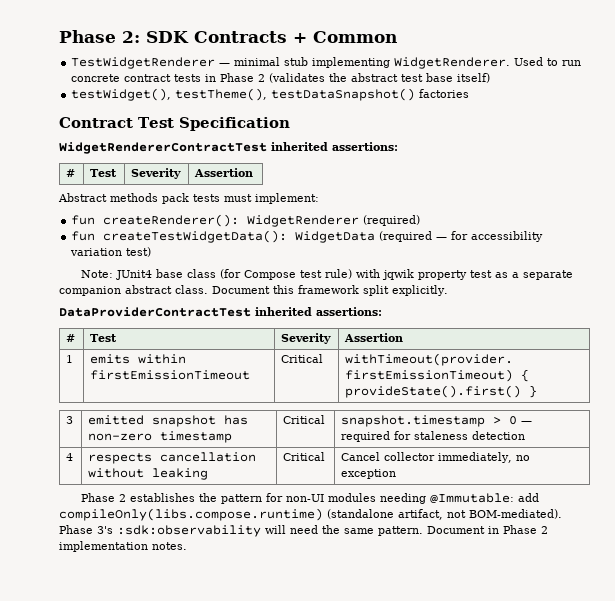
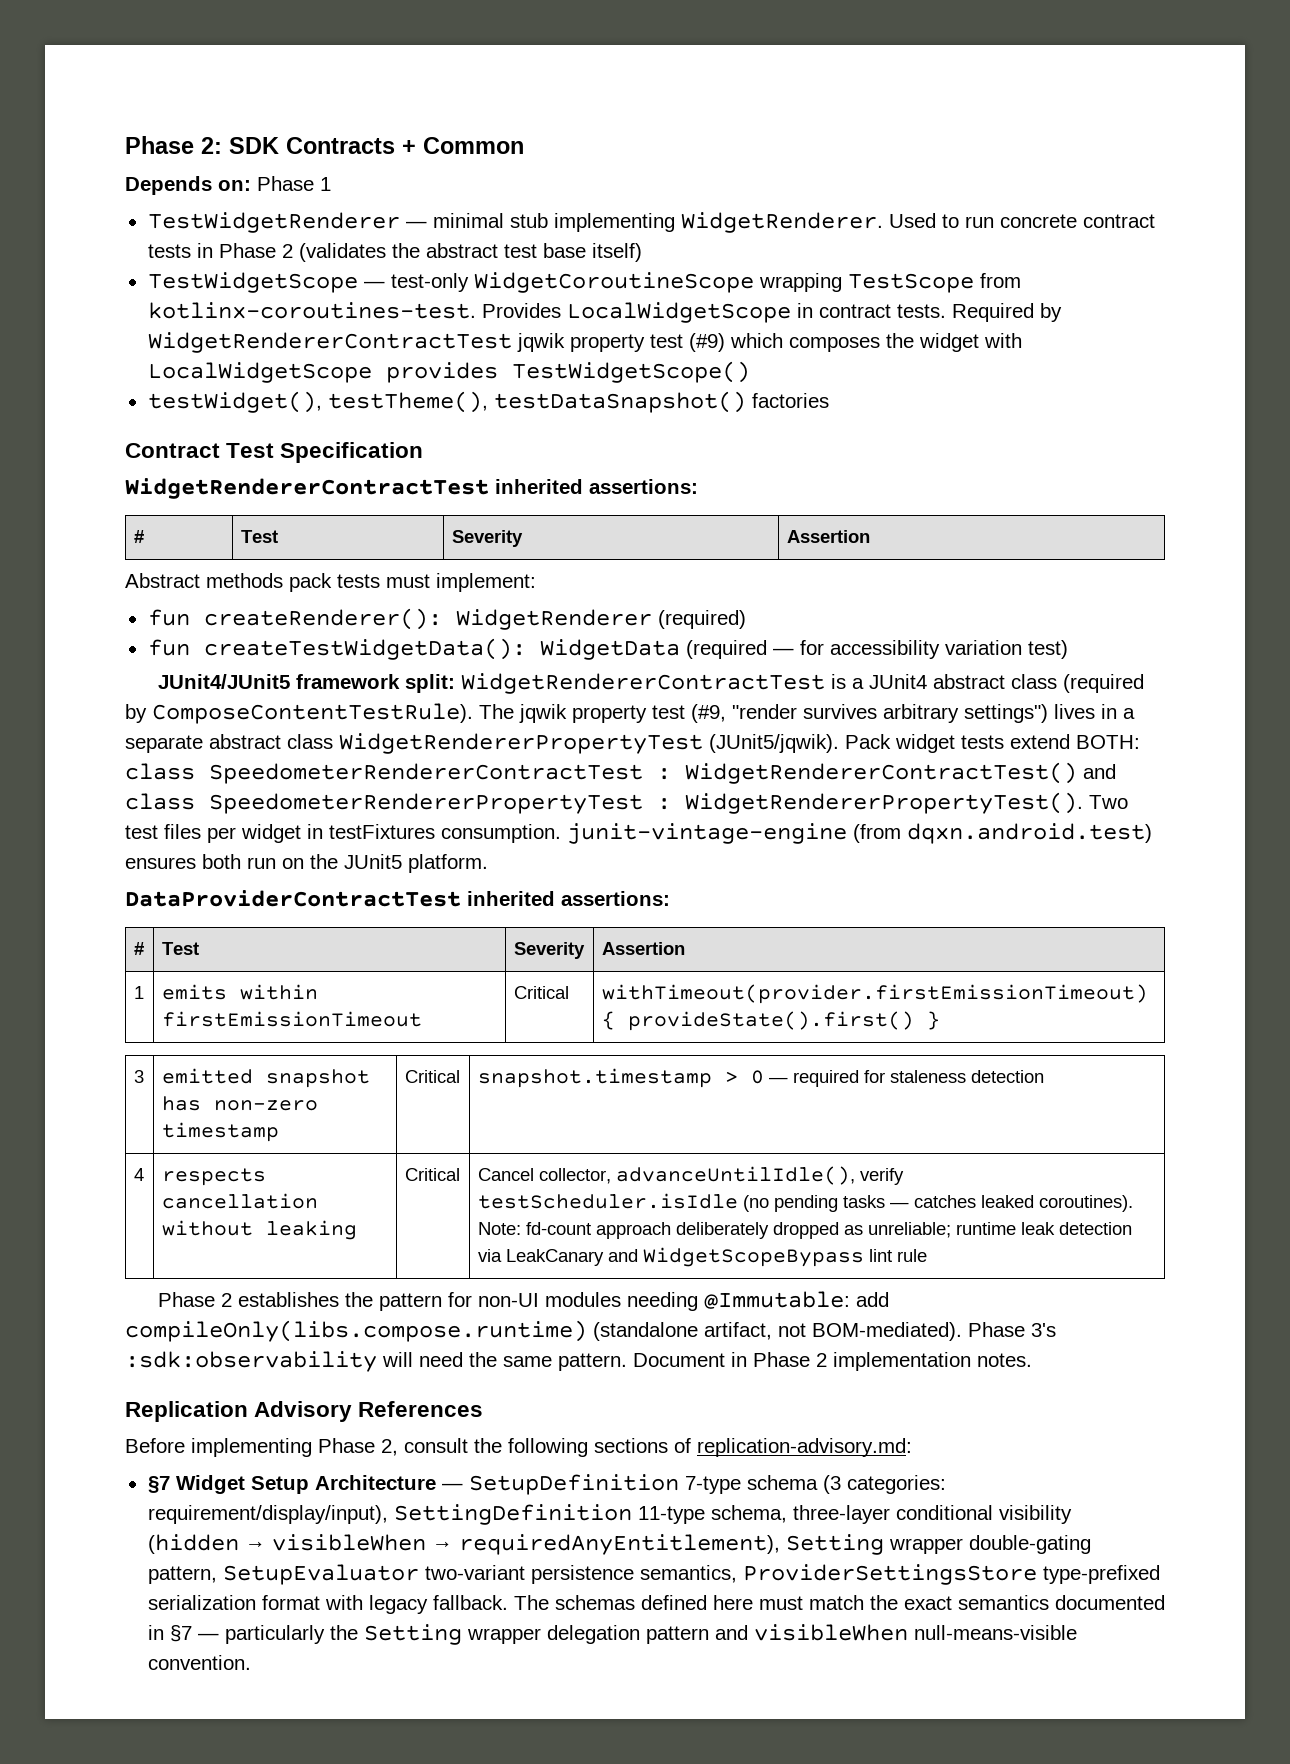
+ Depends on: Phase 1
+ TestWidgetScope — test-only WidgetCoroutineScope wrapping TestScope from kotlinx-coroutines-test. Provides LocalWidgetScope in contract tests. Required by WidgetRendererContractTest jqwik property test (#9) which composes the widget with LocalWidgetScope provides TestWidgetScope()
- Note: JUnit4 base class (for Compose test rule) with jqwik property test as a separate companion abstract class. Document this framework split explicitly.
+ JUnit4/JUnit5 framework split: WidgetRendererContractTest is a JUnit4 abstract class (required by ComposeContentTestRule). The jqwik property test (#9, "render survives arbitrary settings") lives in a separate abstract class WidgetRendererPropertyTest (JUnit5/jqwik). Pack widget tests extend BOTH: class SpeedometerRendererContractTest : WidgetRendererContractTest() and class SpeedometerRendererPropertyTest : WidgetRendererPropertyTest(). Two test files per widget in testFixtures consumption. junit-vintage-engine (from dqxn.android.test) ensures both run on the JUnit5 platform.
- 4 | respects cancellation without leaking | Critical | Cancel collector immediately, no exception
+ 4 | respects cancellation without leaking | Critical | Cancel collector, advanceUntilIdle(), verify testScheduler.isIdle (no pending tasks — catches leaked coroutines). Note: fd-count approach deliberately dropped as unreliable; runtime leak detection via LeakCanary and WidgetScopeBypass lint rule
+ Replication Advisory References
+ Before implementing Phase 2, consult the following sections of replication-advisory.md:
+ §7 Widget Setup Architecture — SetupDefinition 7-type schema (3 categories: requirement/display/input), SettingDefinition 11-type schema, three-layer conditional visibility (hidden → visibleWhen → requiredAnyEntitlement), Setting wrapper double-gating pattern, SetupEvaluator two-variant persistence semantics, ProviderSettingsStore type-prefixed serialization format with legacy fallback. The schemas defined here must match the exact semantics documented in §7 — particularly the Setting wrapper delegation pattern and visibleWhen null-means-visible convention.

